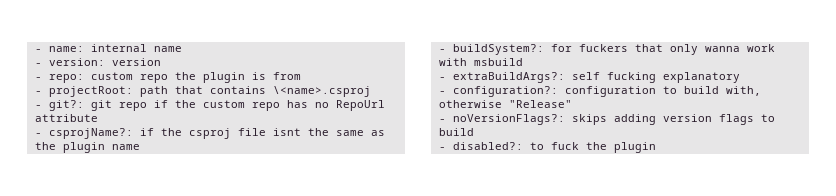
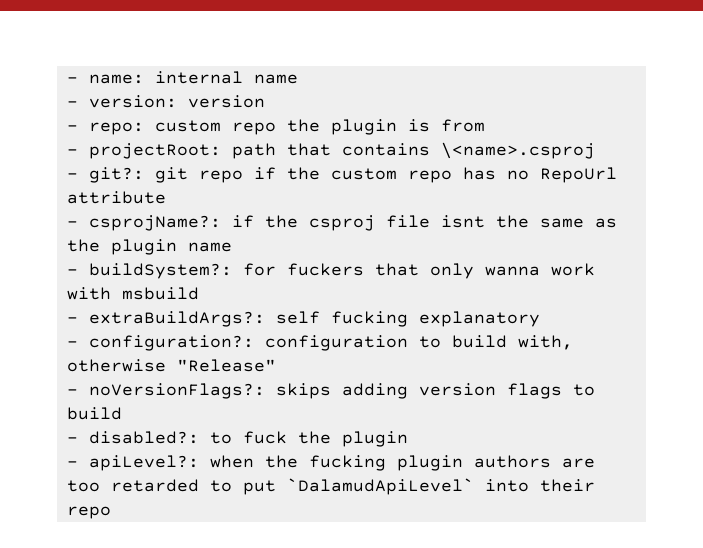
+ - apiLevel?: when the fucking plugin authors are too retarded to put `DalamudApiLevel` into their repo

